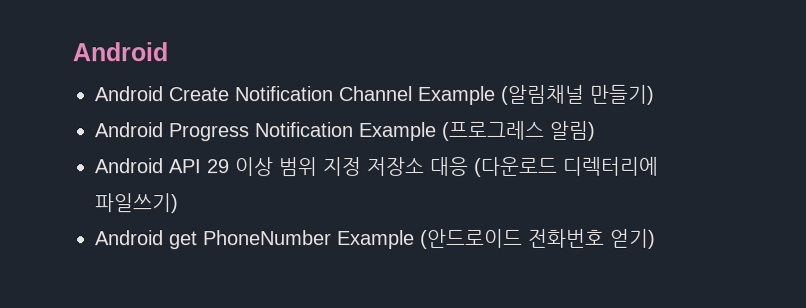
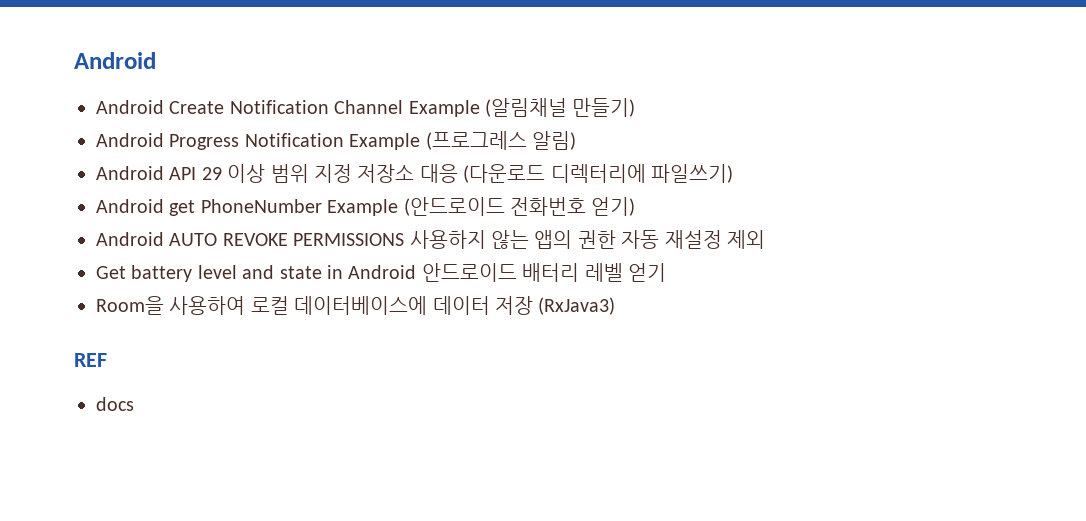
+ Android AUTO REVOKE PERMISSIONS 사용하지 않는 앱의 권한 자동 재설정 제외
+ Get battery level and state in Android 안드로이드 배터리 레벨 얻기
+ Room을 사용하여 로컬 데이터베이스에 데이터 저장 (RxJava3)
+ REF
+ docs

